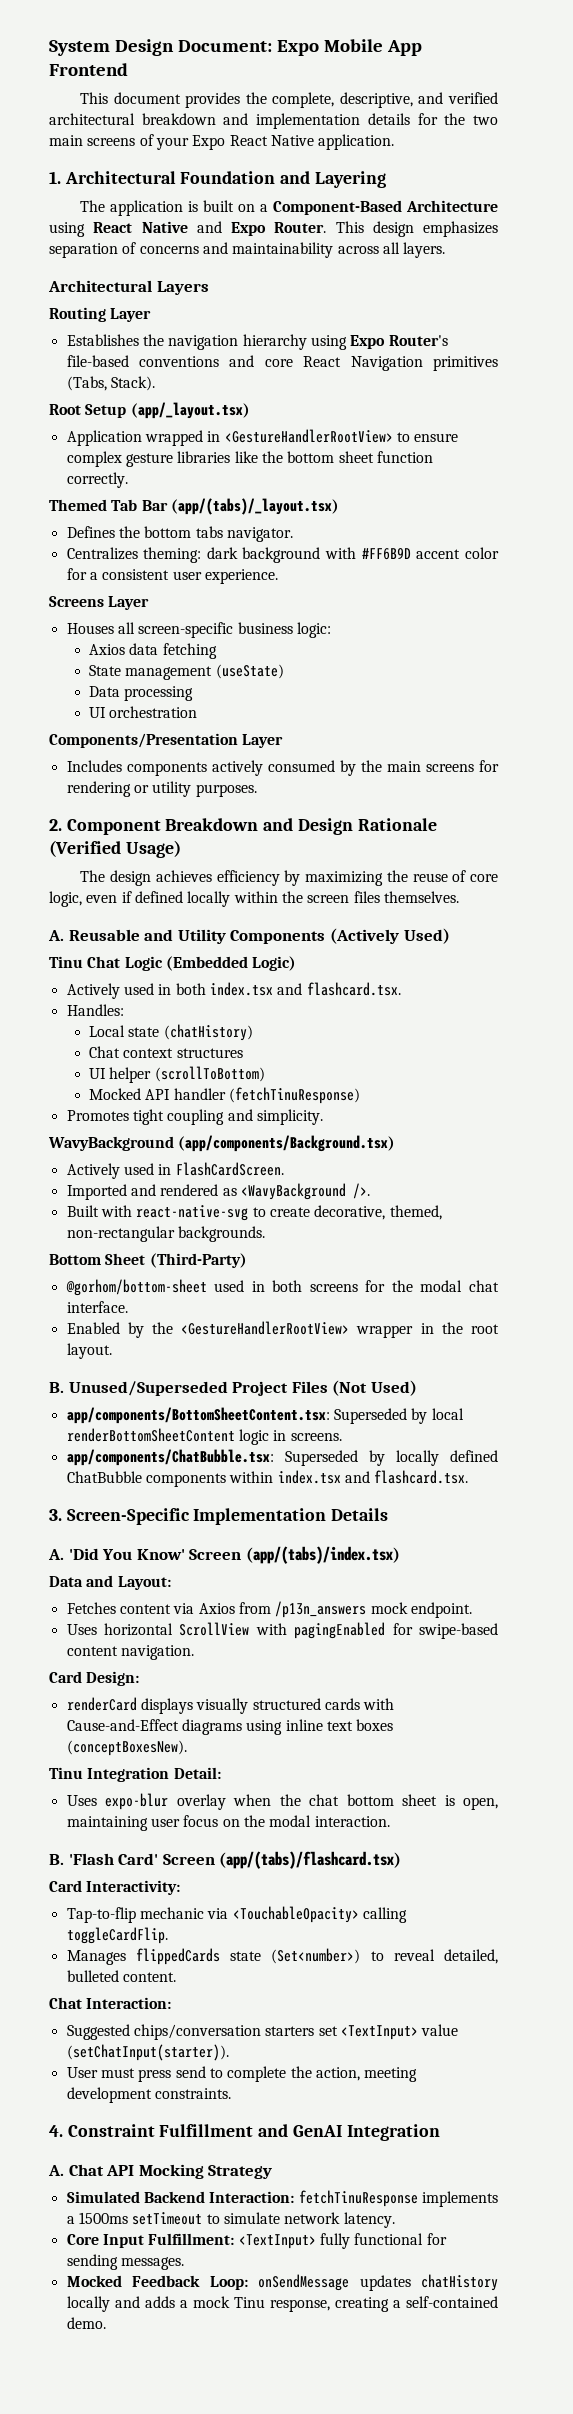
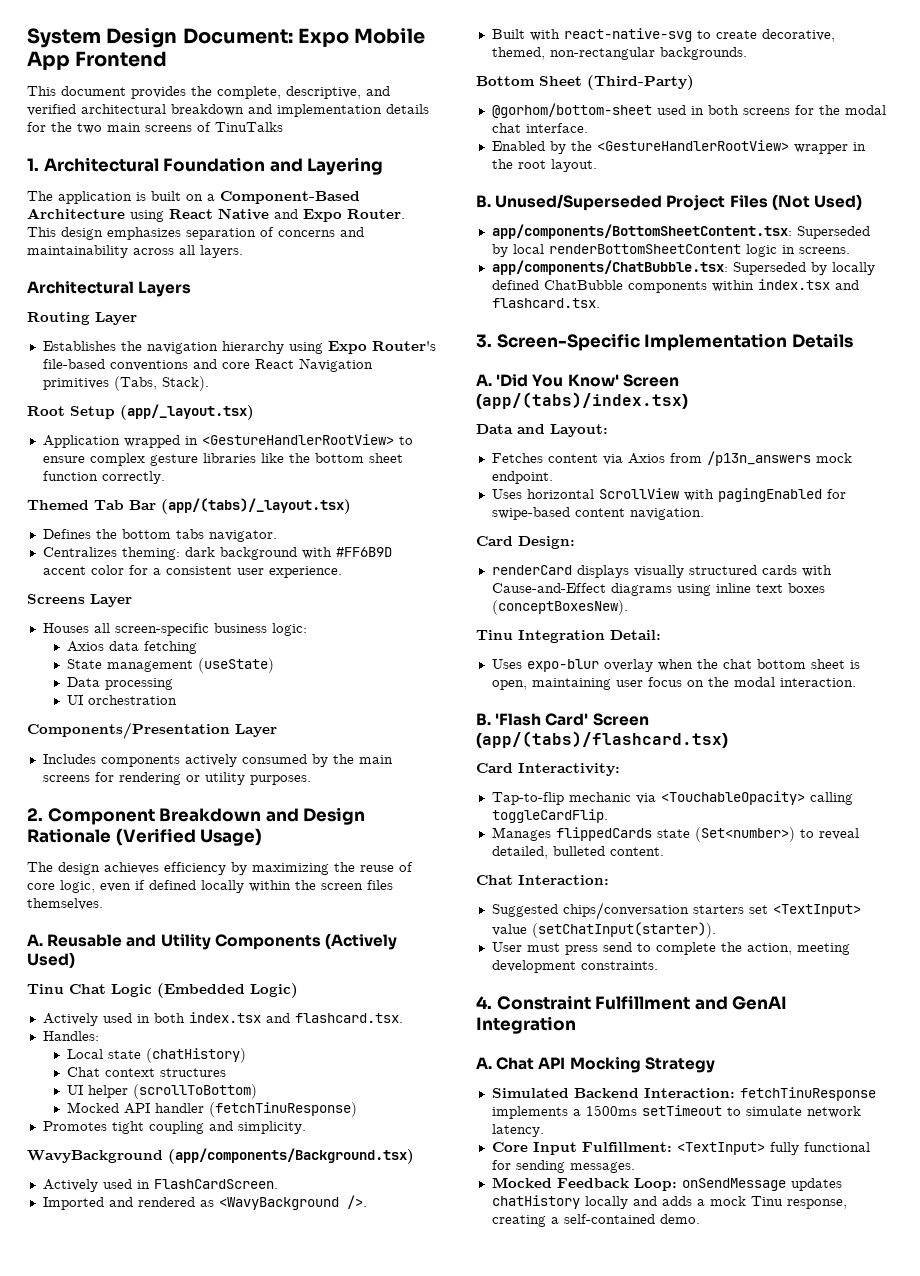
- This document provides the complete, descriptive, and verified architectural breakdown and implementation details for the two main screens of your Expo React Native application.
+ This document provides the complete, descriptive, and verified architectural breakdown and implementation details for the two main screens of TinuTalks

